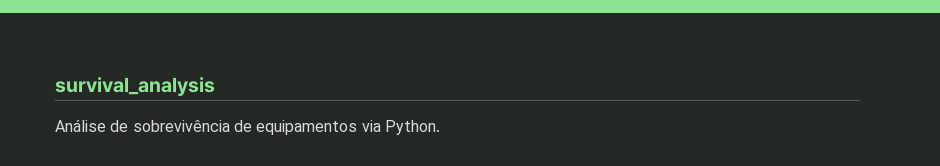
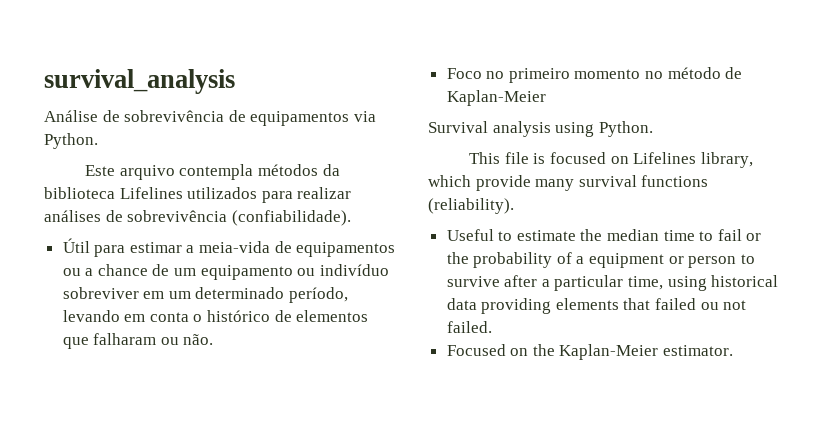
+ Este arquivo contempla métodos da biblioteca Lifelines utilizados para realizar análises de sobrevivência (confiabilidade).
+ Útil para estimar a meia-vida de equipamentos ou a chance de um equipamento ou indivíduo sobreviver em um determinado período, levando em conta o histórico de elementos que falharam ou não.
+ Foco no primeiro momento no método de Kaplan-Meier
+ Survival analysis using Python.
+ This file is focused on Lifelines library, which provide many survival functions (reliability).
+ Useful to estimate the median time to fail or the probability of a equipment or person to survive after a particular time, using historical data providing elements that failed ou not failed.
+ Focused on the Kaplan-Meier estimator.

